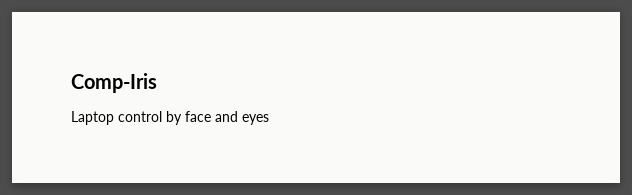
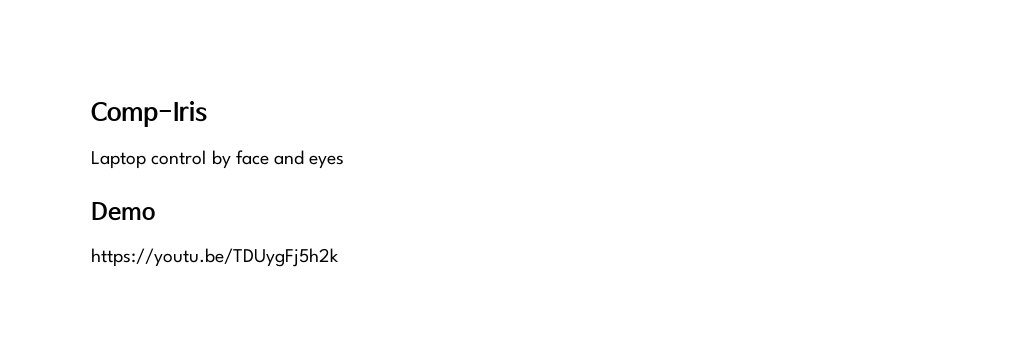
+ Demo
+ https://youtu.be/TDUygFj5h2k

